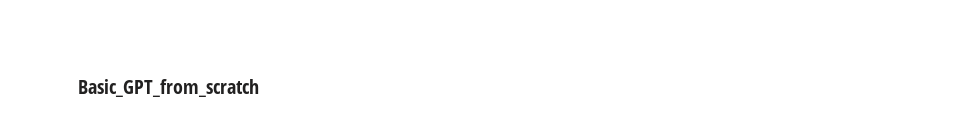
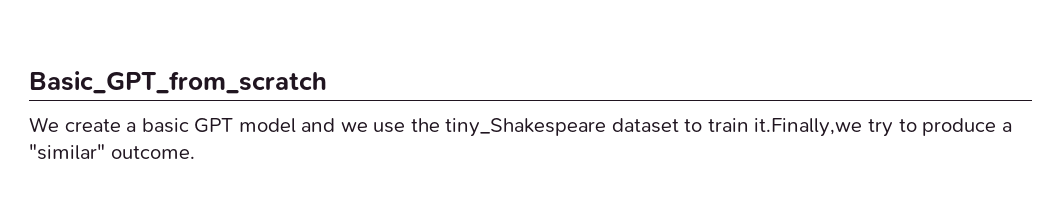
+ We create a basic GPT model and we use the tiny_Shakespeare dataset to train it.Finally,we try to produce a "similar" outcome.

